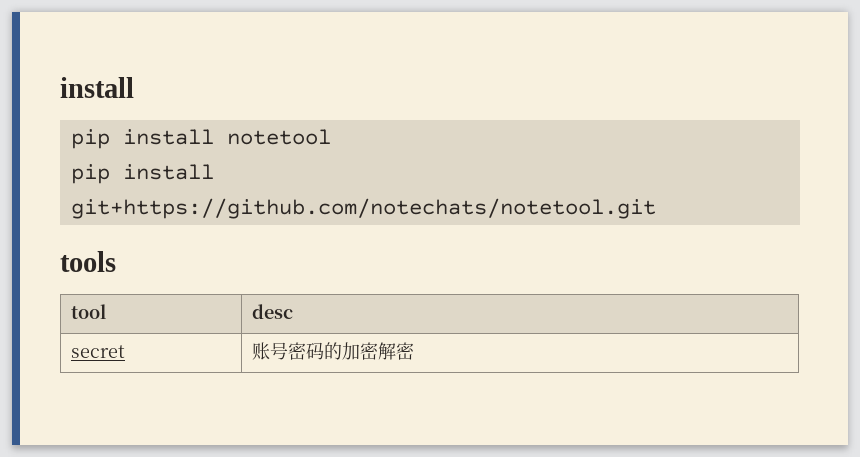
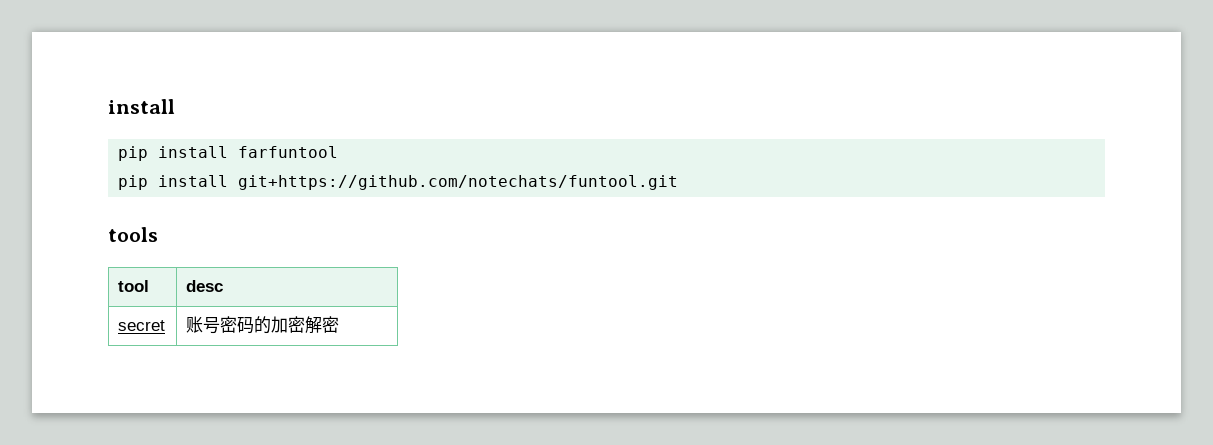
- pip install notetool
- pip install git+https://github.com/notechats/notetool.git
+ pip install farfuntool
+ pip install git+https://github.com/notechats/funtool.git

